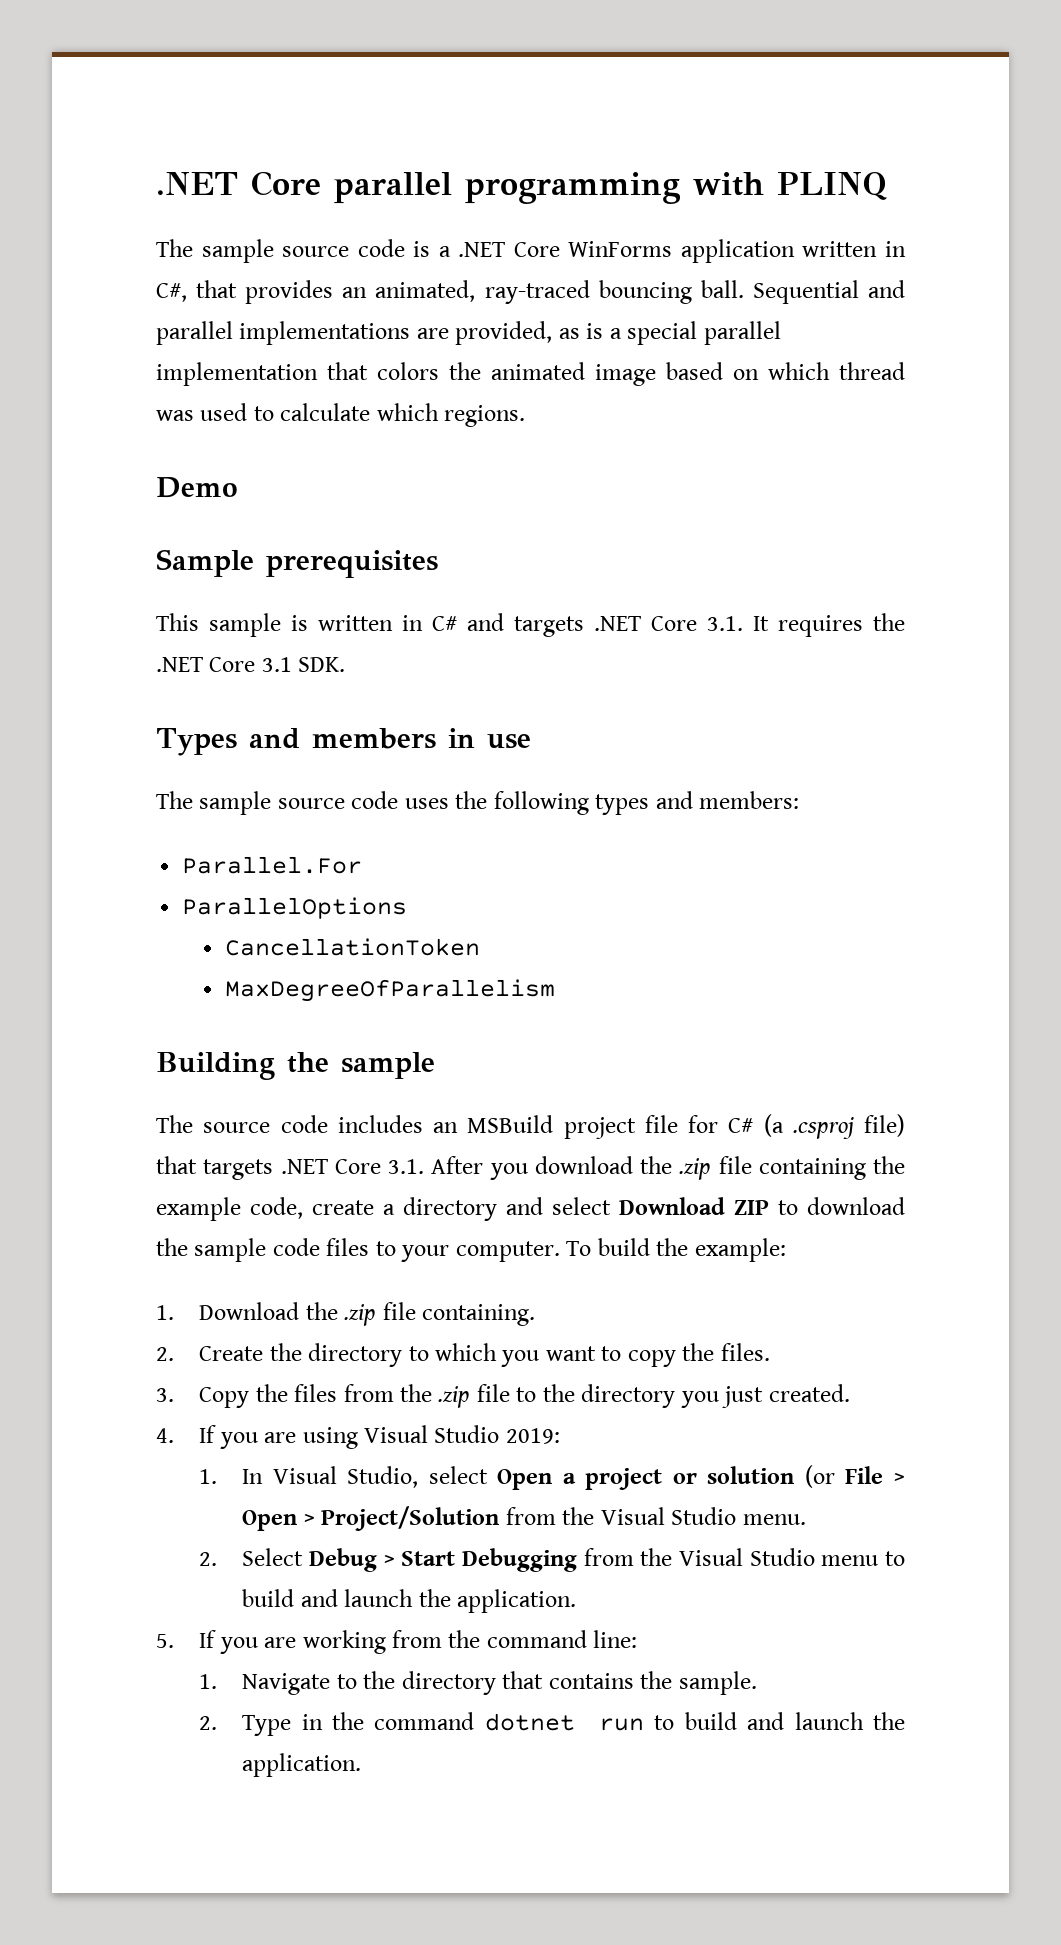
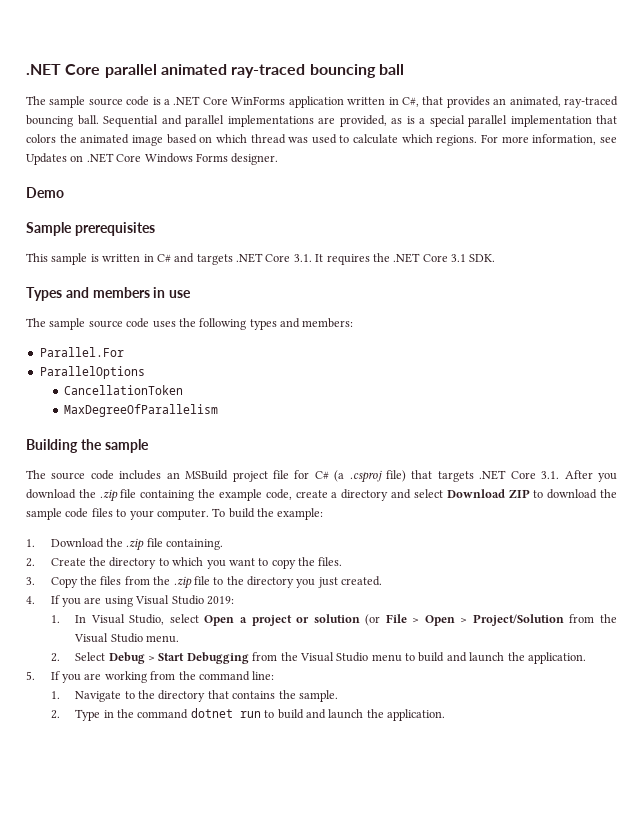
- .NET Core parallel programming with PLINQ
+ .NET Core parallel animated ray-traced bouncing ball
+ For more information, see Updates on .NET Core Windows Forms designer.

